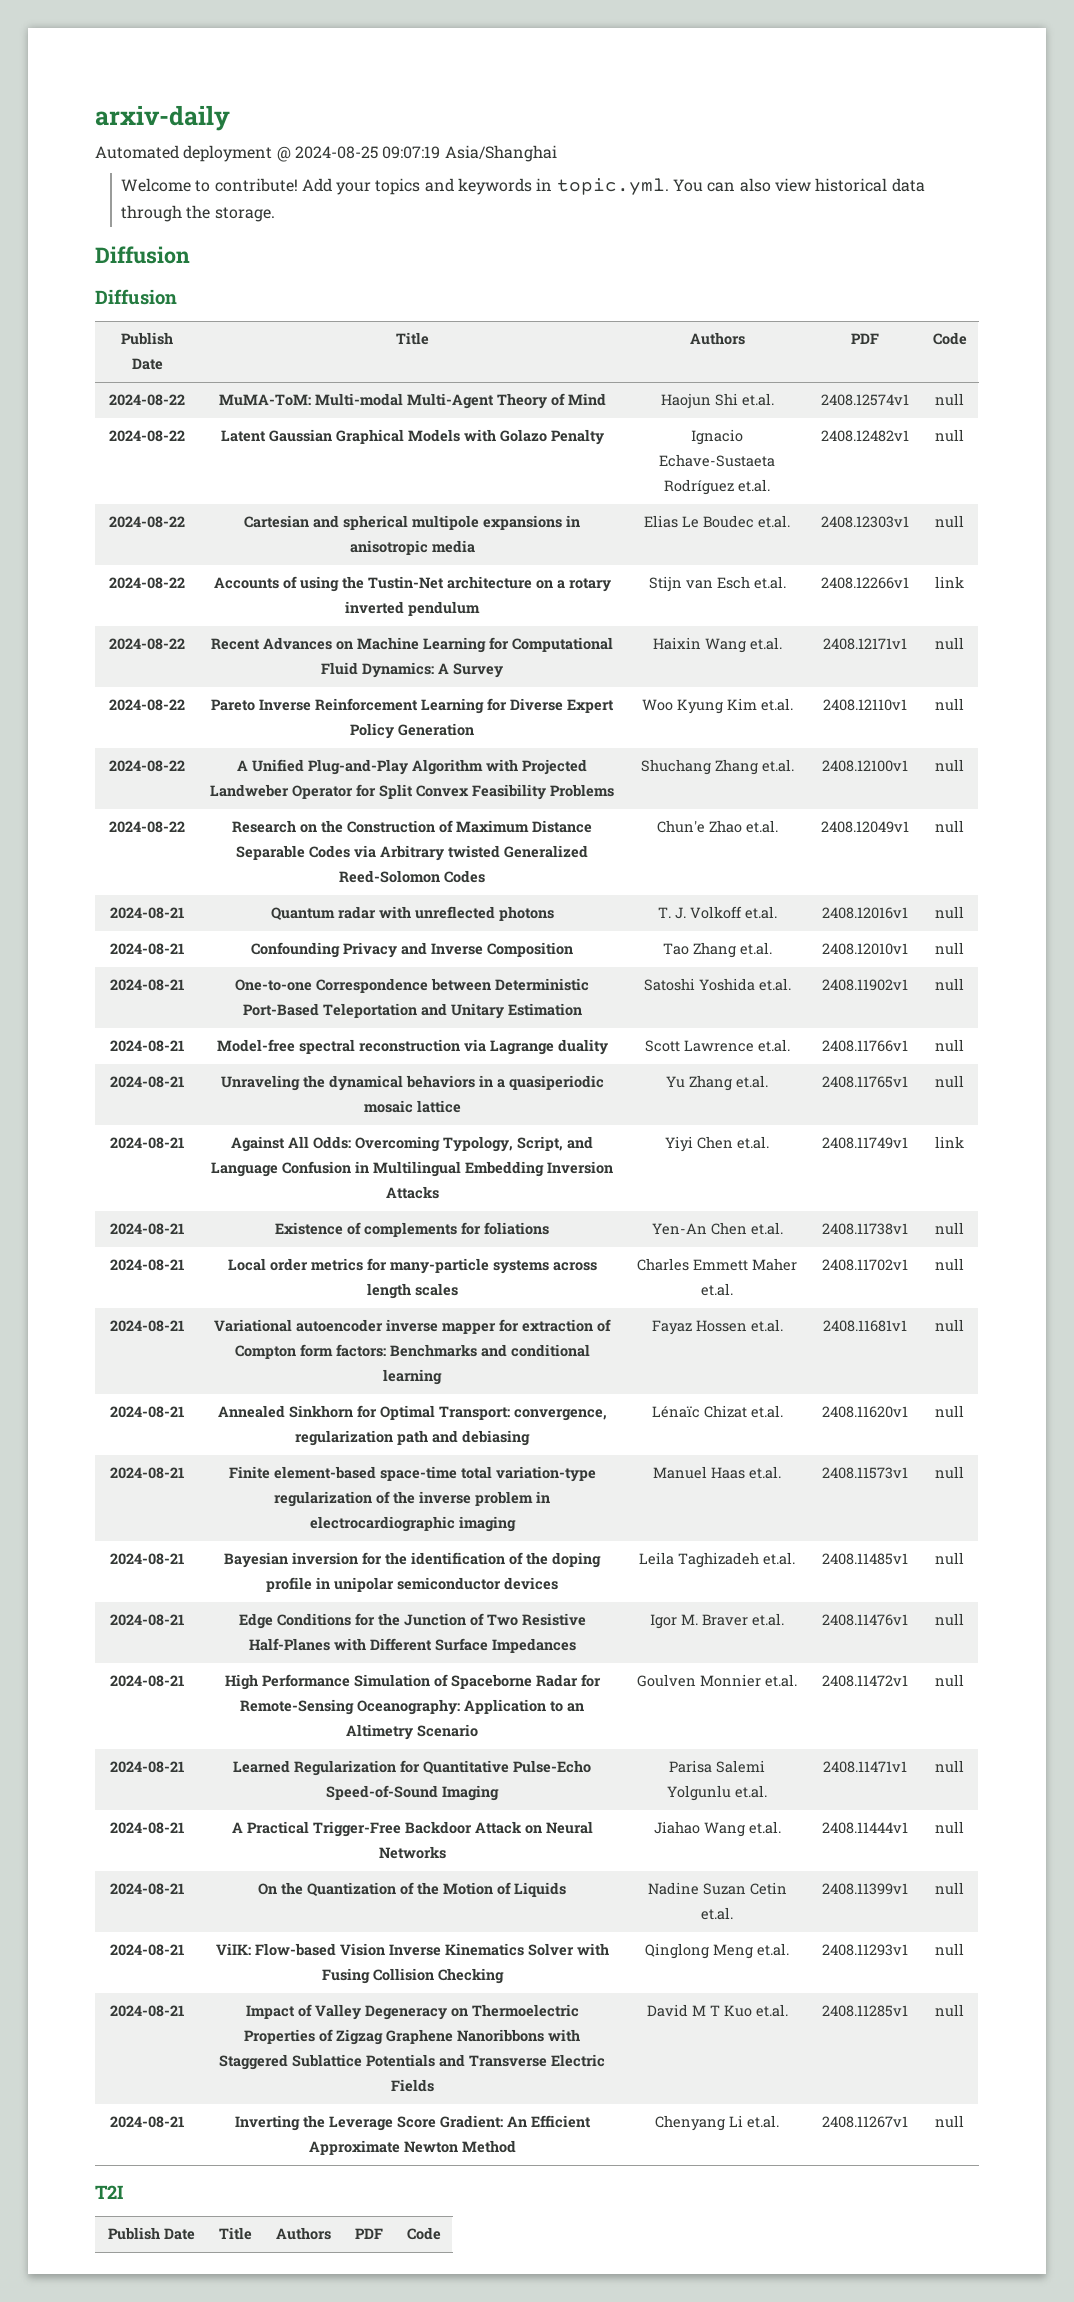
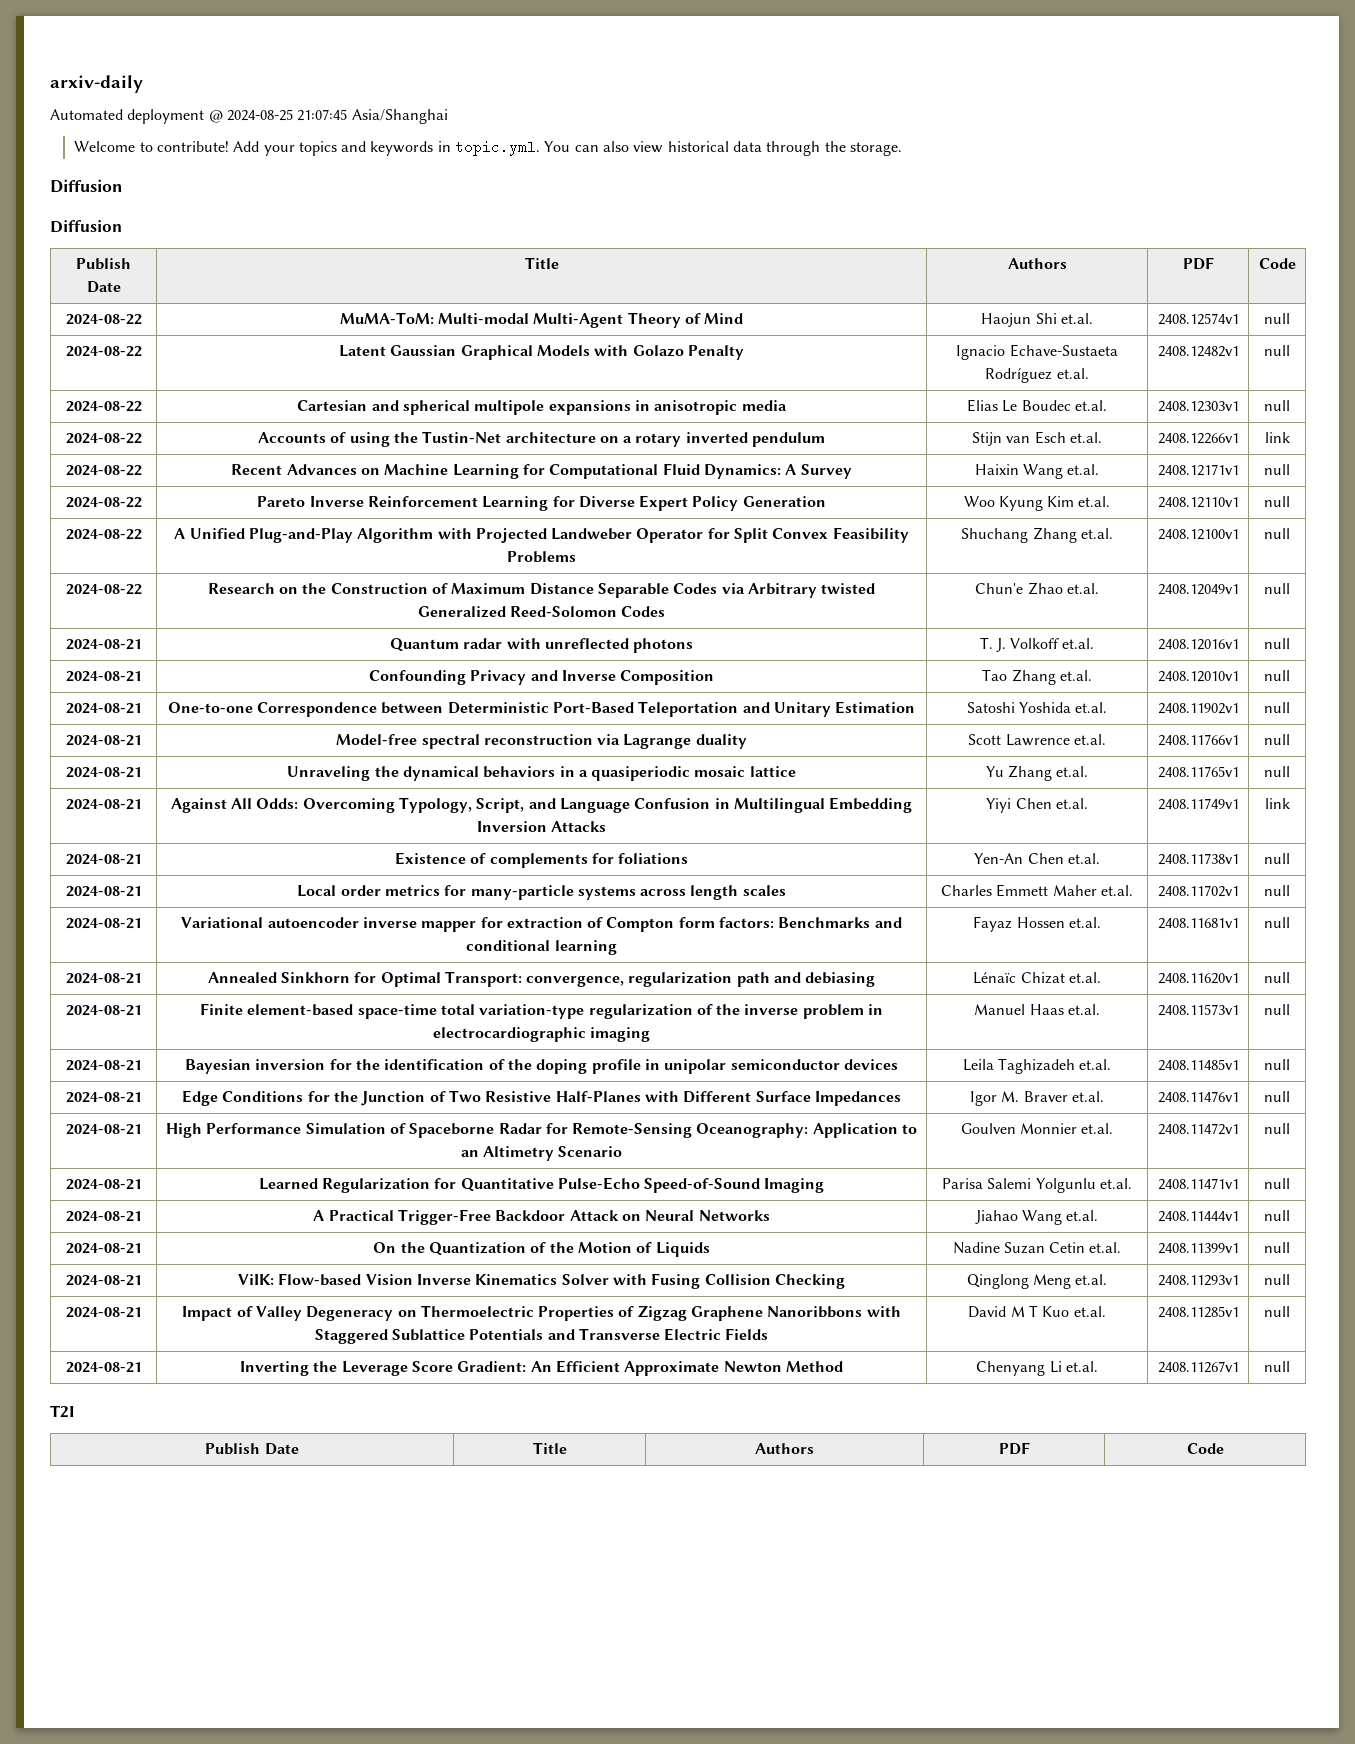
- Automated deployment @ 2024-08-25 09:07:19 Asia/Shanghai
+ Automated deployment @ 2024-08-25 21:07:45 Asia/Shanghai

